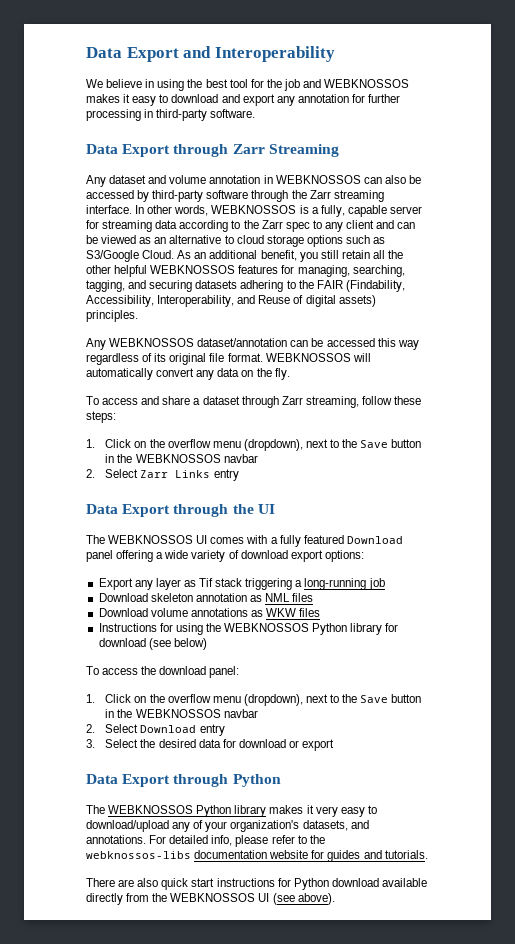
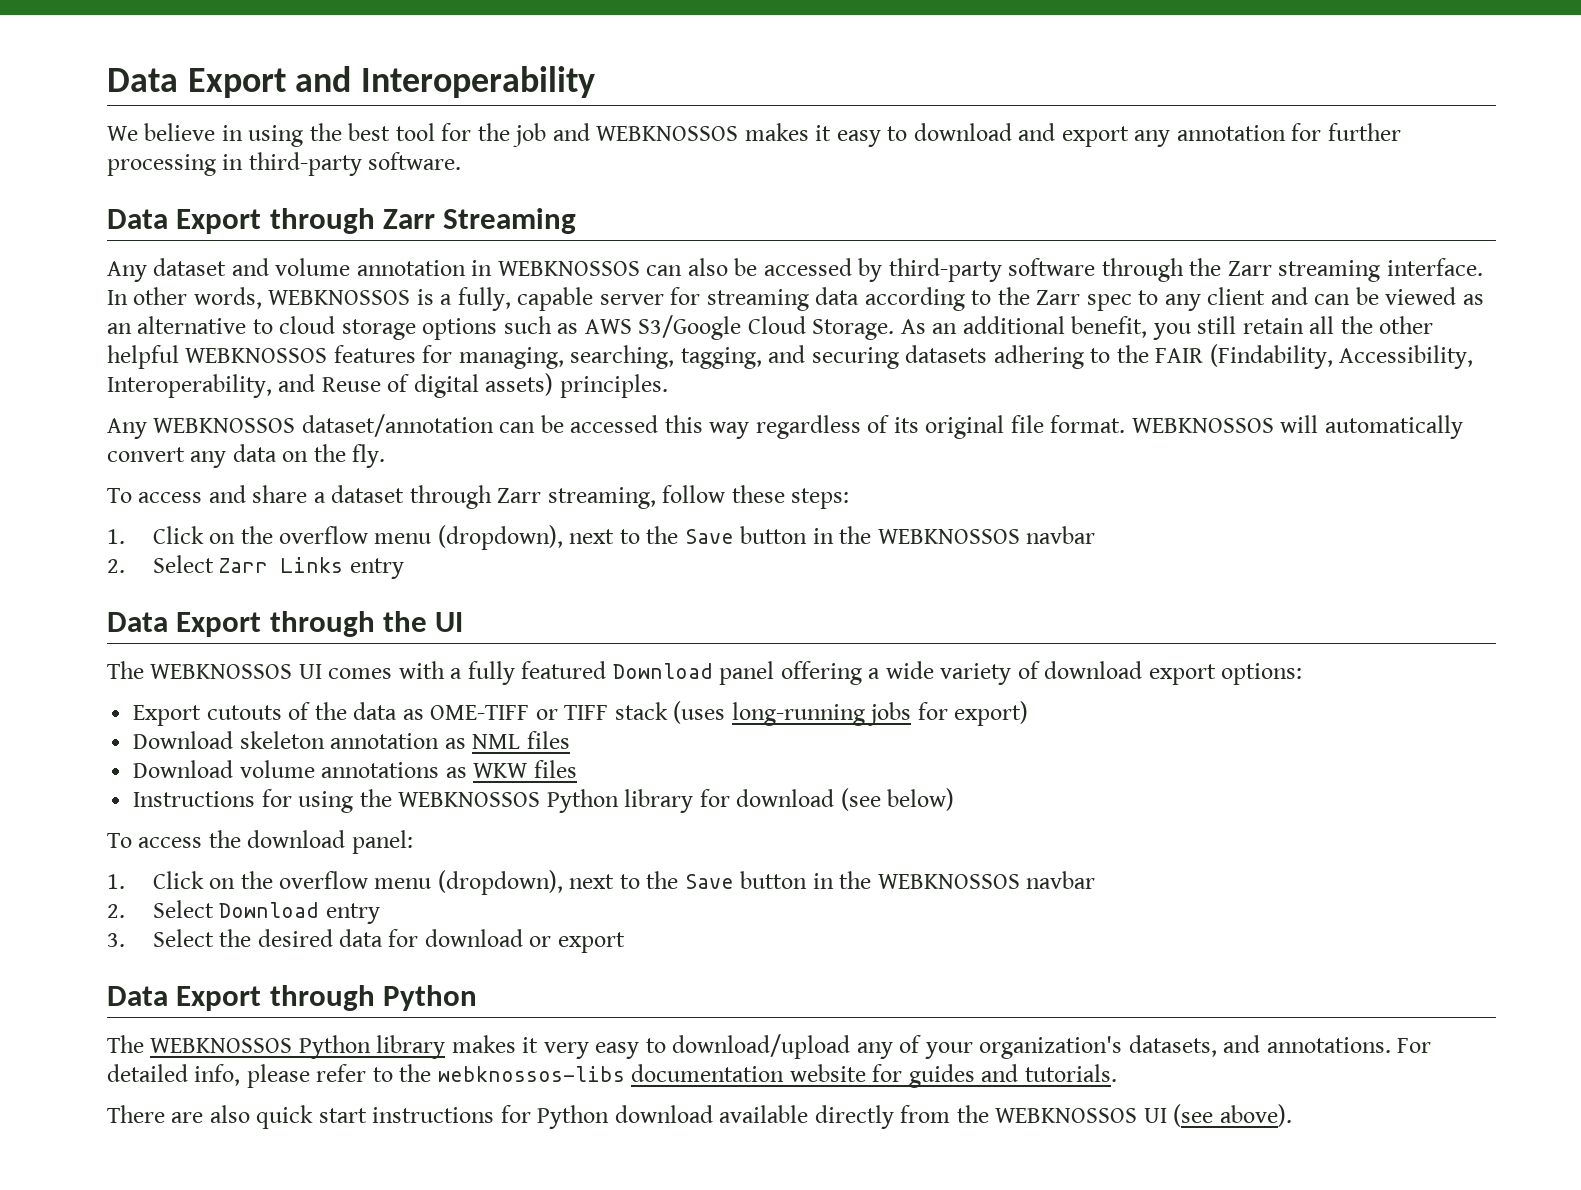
- In other words, WEBKNOSSOS is a fully, capable server for streaming data according to the Zarr spec to any client and can be viewed as an alternative to cloud storage options such as S3/Google Cloud.
+ In other words, WEBKNOSSOS is a fully, capable server for streaming data according to the Zarr spec to any client and can be viewed as an alternative to cloud storage options such as AWS S3/Google Cloud Storage.
- Export any layer as Tif stack triggering a long-running job
+ Export cutouts of the data as OME-TIFF or TIFF stack (uses long-running jobs for export)

